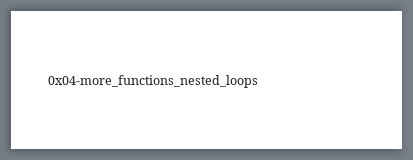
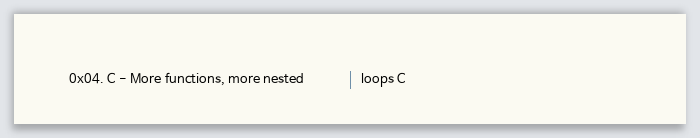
- 0x04-more_functions_nested_loops
+ 0x04. C - More functions, more nested loops C

